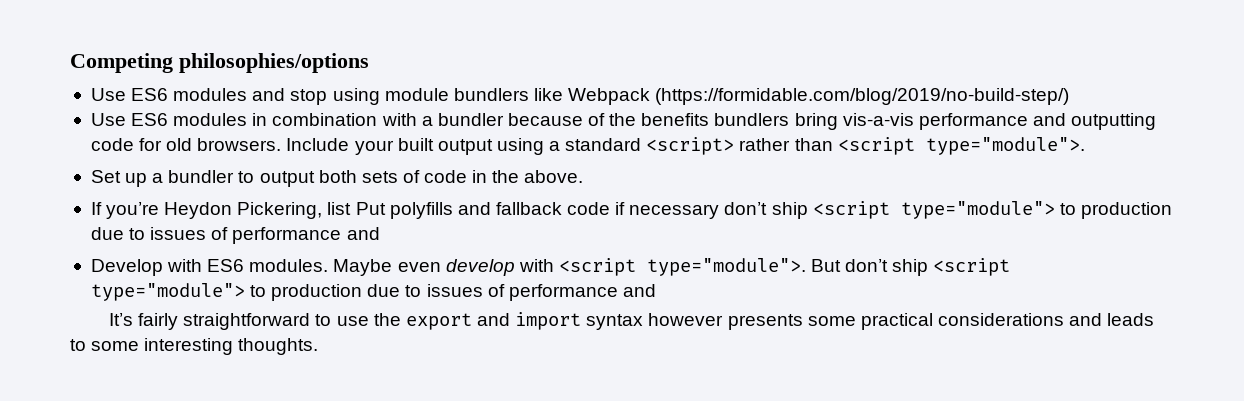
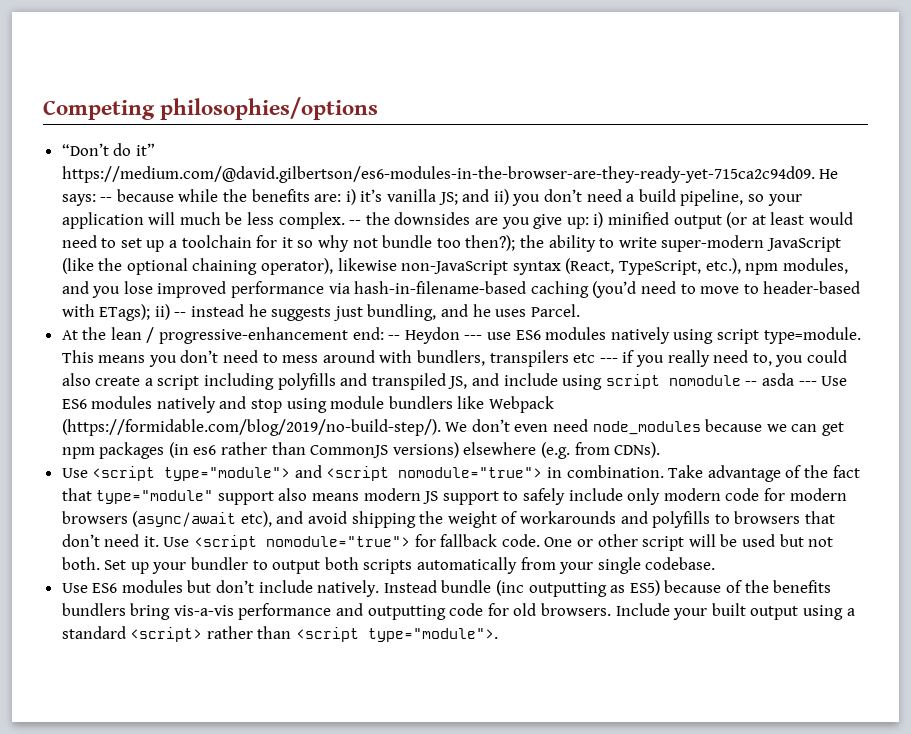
- Use ES6 modules and stop using module bundlers like Webpack (https://formidable.com/blog/2019/no-build-step/)
- Use ES6 modules in combination with a bundler because of the benefits bundlers bring vis-a-vis performance and outputting code for old browsers.
+ “Don’t do it” https://medium.com/@david.gilbertson/es6-modules-in-the-browser-are-they-ready-yet-715ca2c94d09. He says: -- because while the benefits are: i) it’s vanilla JS; and ii) you don’t need a build pipeline, so your application will much be less complex. -- the downsides are you give up: i) minified output (or at least would need to set up a toolchain for it so why not bundle too then?); the ability to write super-modern JavaScript (like the optional chaining operator), likewise non-JavaScript syntax (React, TypeScript, etc.), npm modules, and you lose improved performance via hash-in-filename-based caching (you’d need to move to header-based with ETags); ii) -- instead he suggests just bundling, and he uses Parcel.
+ At the lean / progressive-enhancement end: -- Heydon --- use ES6 modules natively using script type=module. This means you don’t need to mess around with bundlers, transpilers etc --- if you really need to, you could also create a script including polyfills and transpiled JS, and include using script nomodule -- asda --- Use ES6 modules natively and stop using module bundlers like Webpack (https://formidable.com/blog/2019/no-build-step/). We don’t even need node_modules because we can get npm packages (in es6 rather than CommonJS versions) elsewhere (e.g. from CDNs).
+ Use <script type="module"> and <script nomodule="true"> in combination. Take advantage of the fact that type="module" support also means modern JS support to safely include only modern code for modern browsers (async/await etc), and avoid shipping the weight of workarounds and polyfills to browsers that don’t need it. Use <script nomodule="true"> for fallback code. One or other script will be used but not both. Set up your bundler to output both scripts automatically from your single codebase.
+ Use ES6 modules but don’t include natively. Instead bundle (inc outputting as ES5) because of the benefits bundlers bring vis-a-vis performance and outputting code for old browsers.
- Set up a bundler to output both sets of code in the above.
- If you’re Heydon Pickering, list Put polyfills and fallback code if necessary don’t ship <script type="module"> to production due to issues of performance and
- Develop with ES6 modules. Maybe even develop with <script type="module">. But don’t ship <script type="module"> to production due to issues of performance and
- It’s fairly straightforward to use the export and import syntax however presents some practical considerations and leads to some interesting thoughts.

